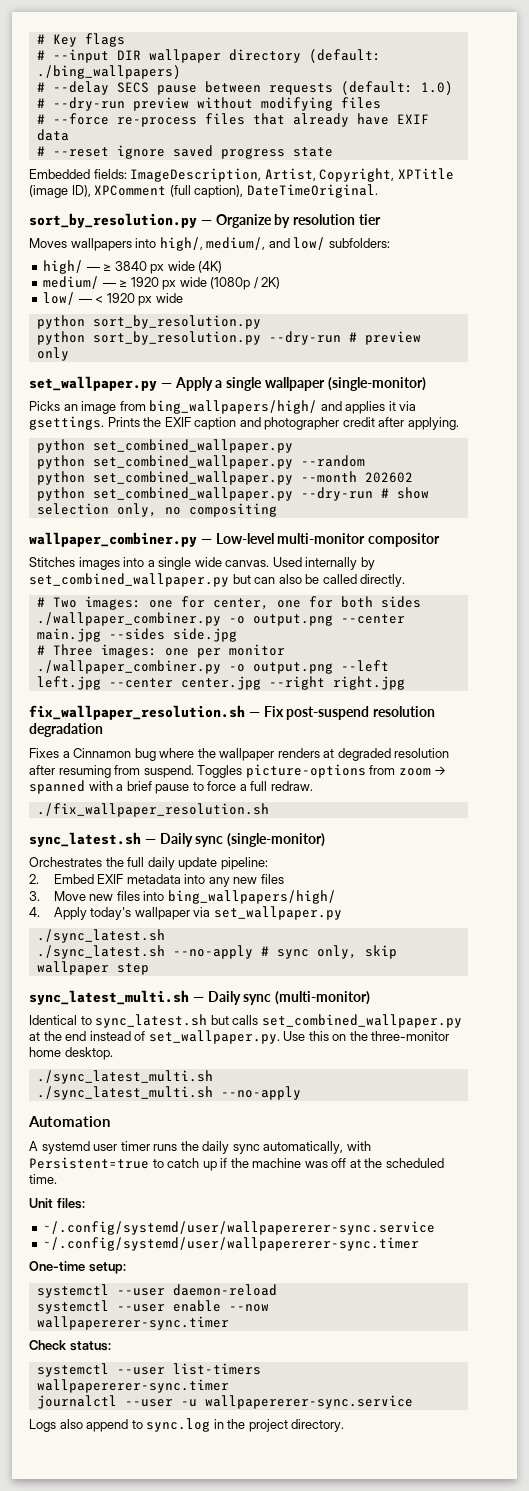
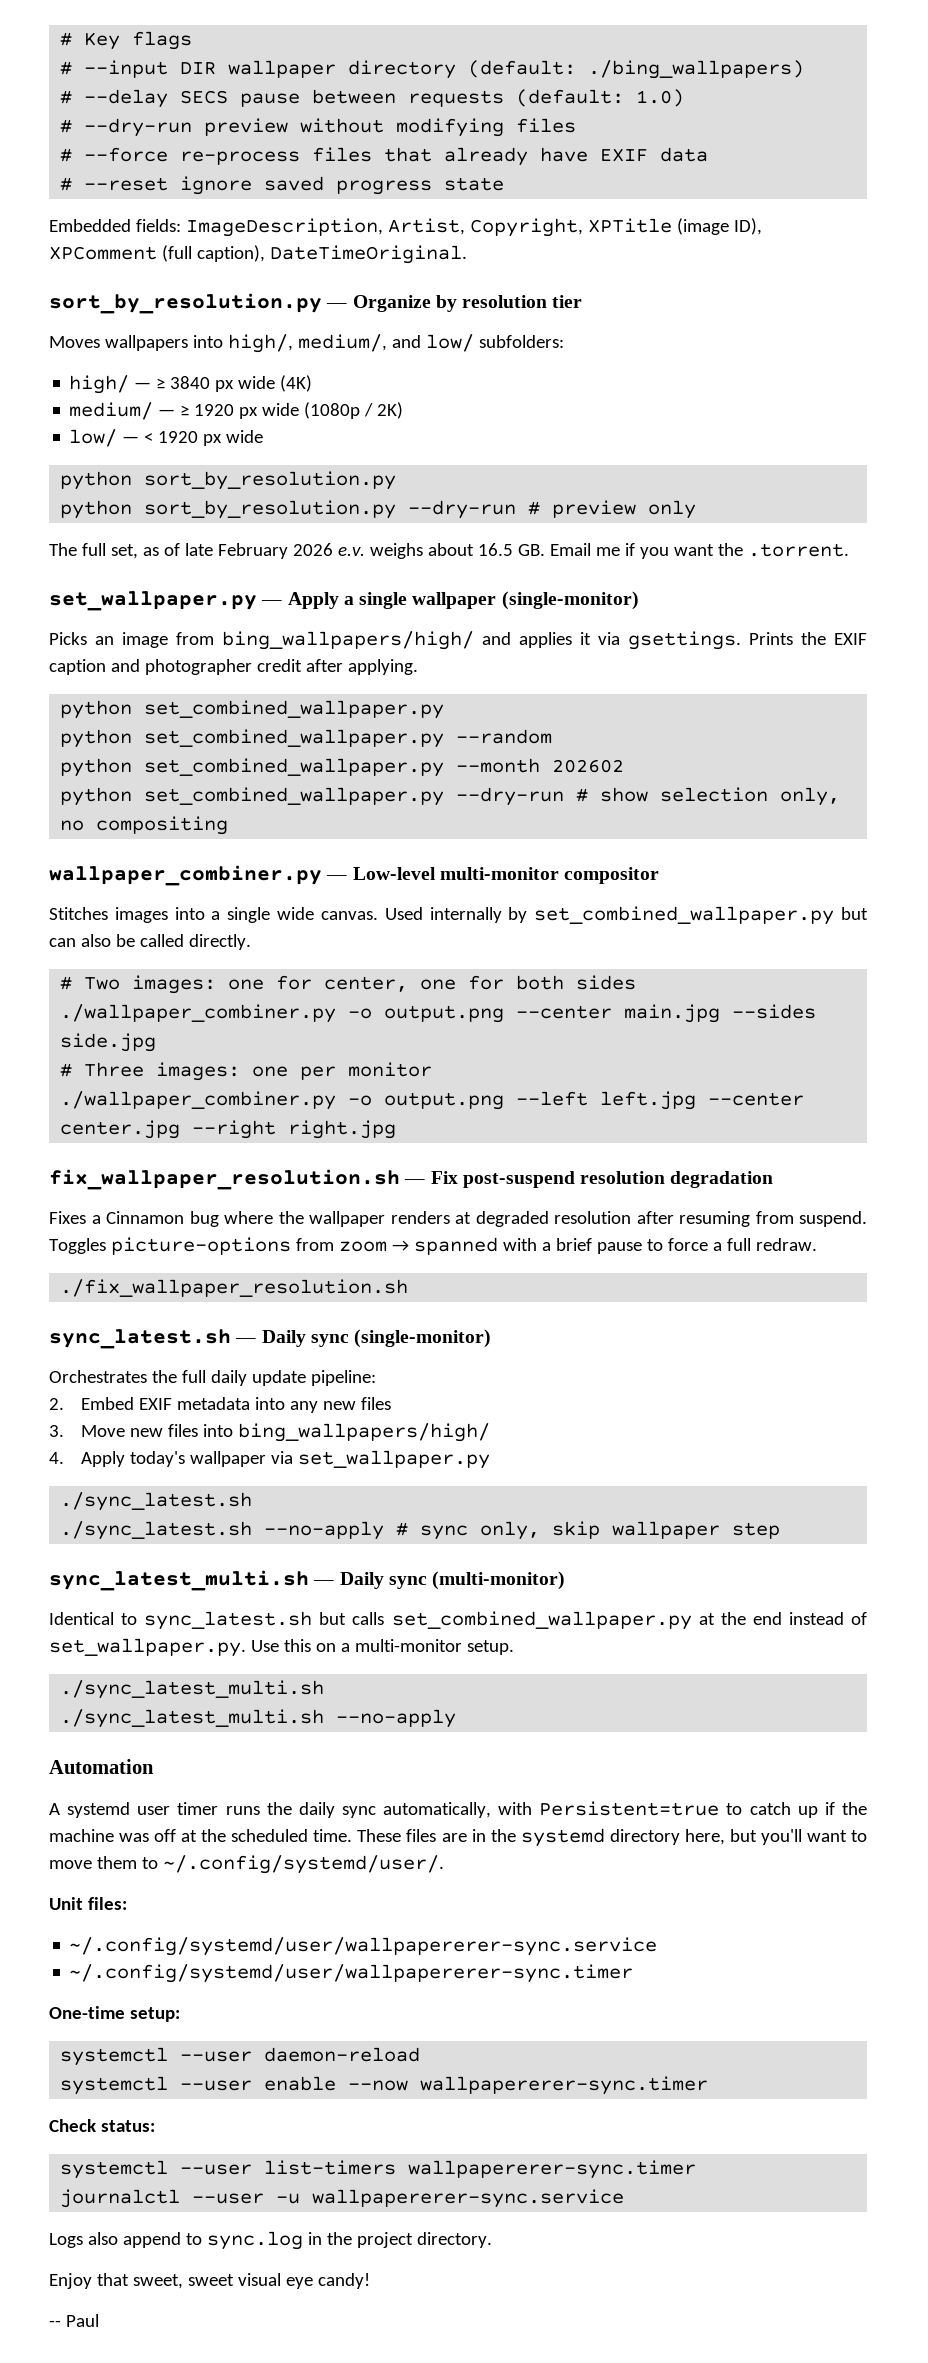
+ The full set, as of late February 2026 e.v. weighs about 16.5 GB. Email me if you want the .torrent.
- Identical to sync_latest.sh but calls set_combined_wallpaper.py at the end instead of set_wallpaper.py. Use this on the three-monitor home desktop.
+ Identical to sync_latest.sh but calls set_combined_wallpaper.py at the end instead of set_wallpaper.py. Use this on a multi-monitor setup.
+ These files are in the systemd directory here, but you'll want to move them to ~/.config/systemd/user/.
+ Enjoy that sweet, sweet visual eye candy!
+ -- Paul

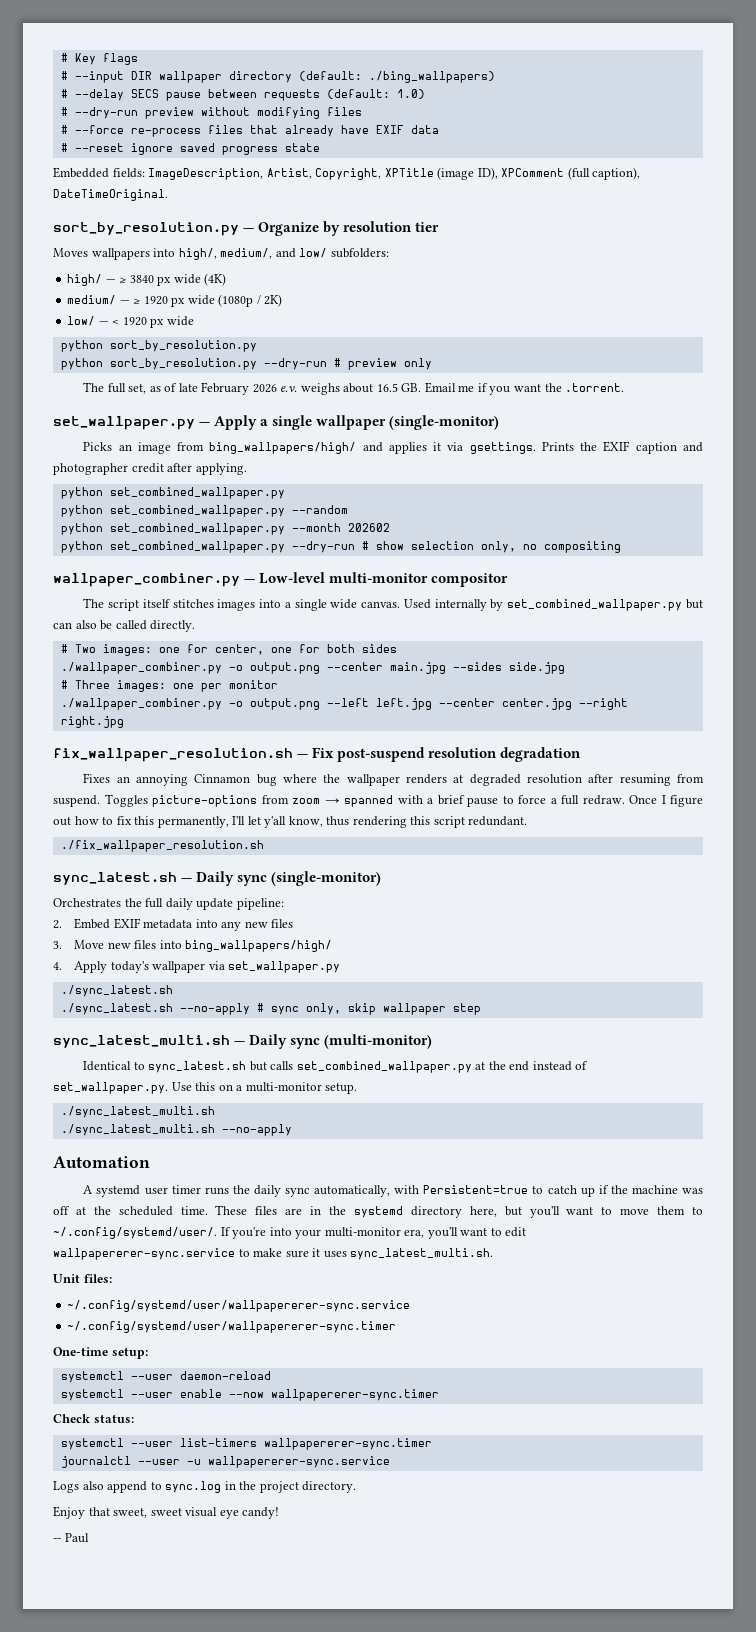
- Stitches images into a single wide canvas.
+ The script itself stitches images into a single wide canvas.
- Fixes a Cinnamon bug where the wallpaper renders at degraded resolution after resuming from suspend.
+ Fixes an annoying Cinnamon bug where the wallpaper renders at degraded resolution after resuming from suspend.
+ Once I figure out how to fix this permanently, I'll let y'all know, thus rendering this script redundant.
- These files are in the systemd directory here, but you'll want to move them to ~/.config/systemd/user/.
+ These files are in the systemd directory here, but you'll want to move them to ~/.config/systemd/user/. If you're into your multi-monitor era, you'll want to edit wallpapererer-sync.service to make sure it uses sync_latest_multi.sh.

